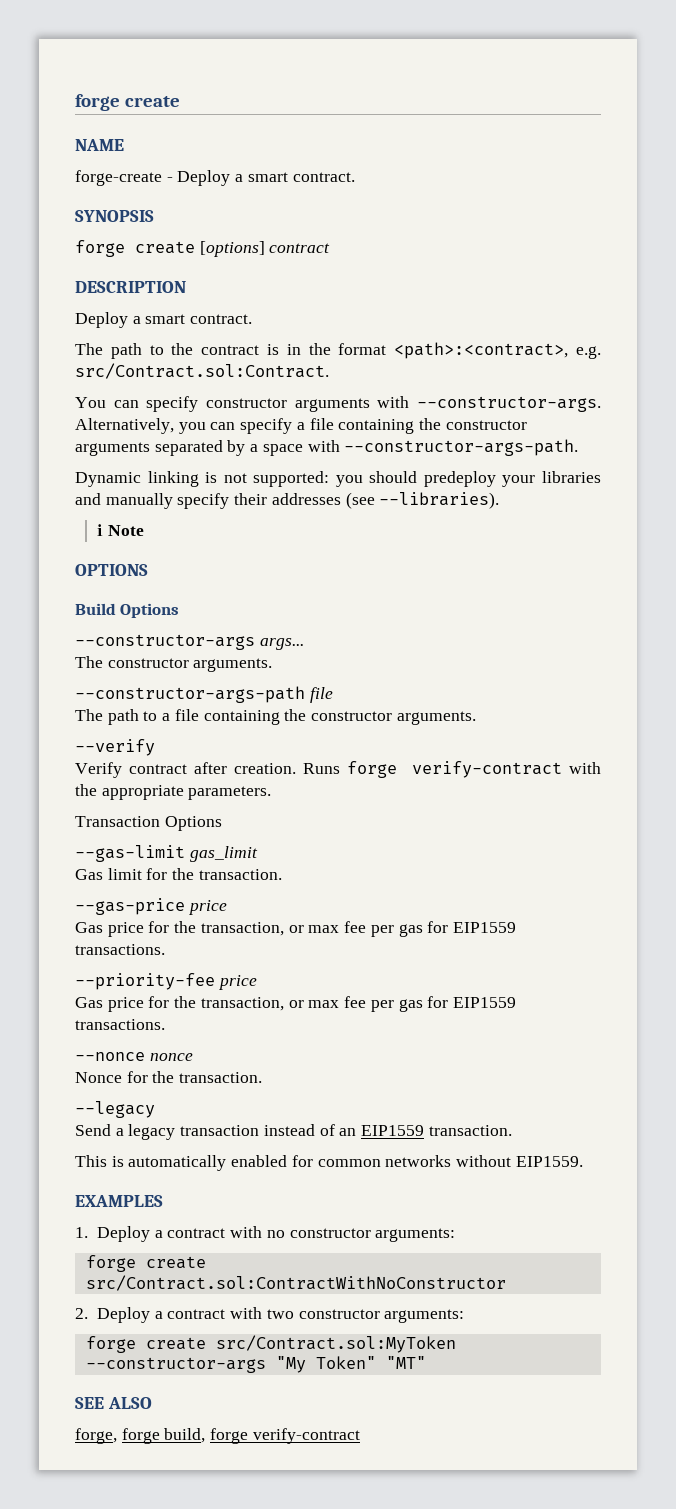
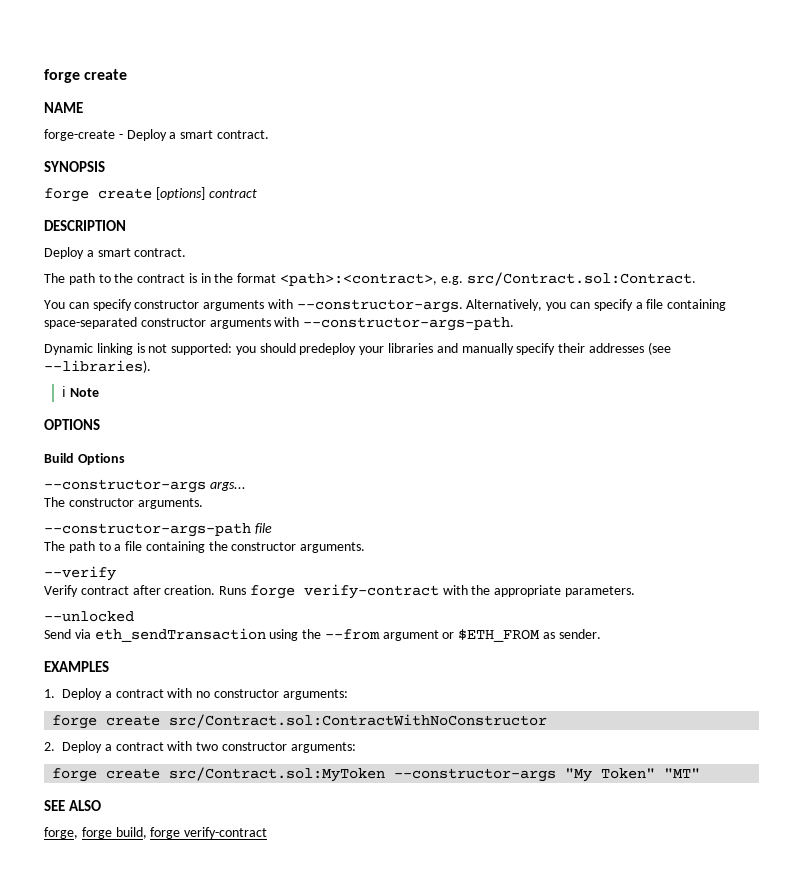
- Alternatively, you can specify a file containing the constructor arguments separated by a space with --constructor-args-path.
+ Alternatively, you can specify a file containing space-separated constructor arguments with --constructor-args-path.
- Transaction Options
- --gas-limit gas_limit
- Gas limit for the transaction.
- --gas-price price
- Gas price for the transaction, or max fee per gas for EIP1559 transactions.
- --priority-fee price
- Gas price for the transaction, or max fee per gas for EIP1559 transactions.
- --nonce nonce
- Nonce for the transaction.
- --legacy
- Send a legacy transaction instead of an EIP1559 transaction.
- This is automatically enabled for common networks without EIP1559.
+ --unlocked
+ Send via eth_sendTransaction using the --from argument or $ETH_FROM as sender.

